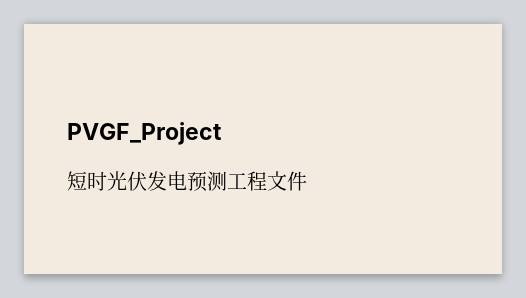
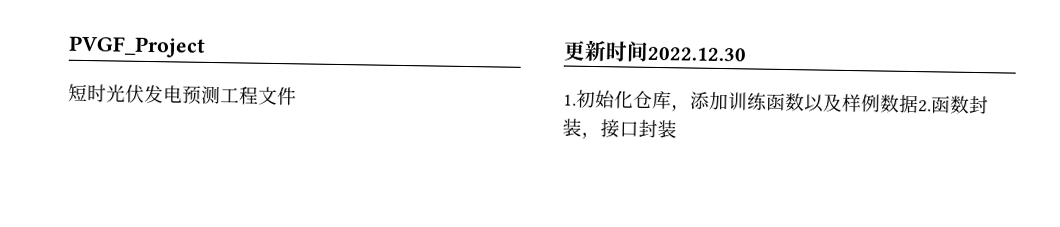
+ 更新时间2022.12.30
+ 1.初始化仓库，添加训练函数以及样例数据2.函数封装，接口封装

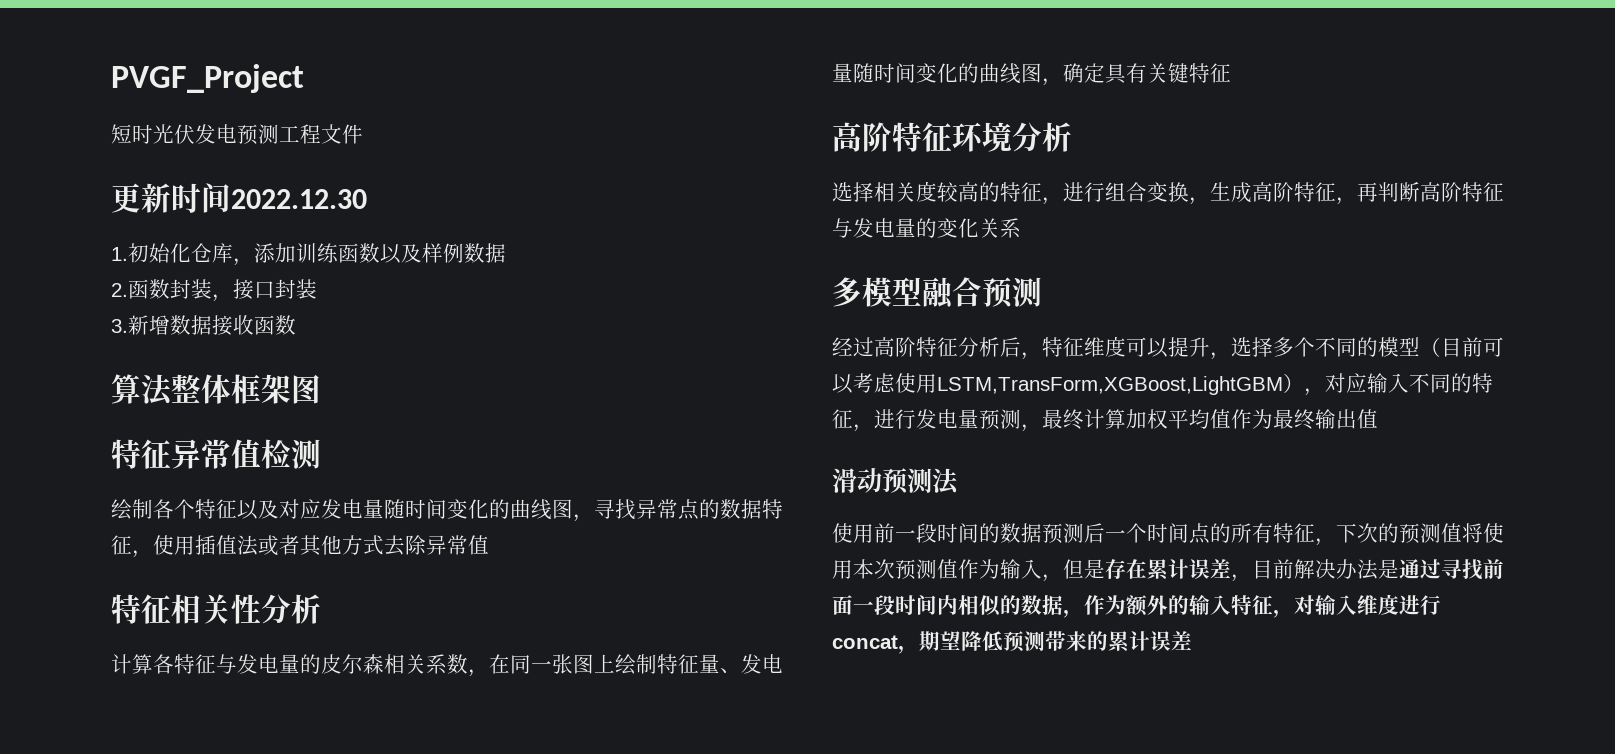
- 1.初始化仓库，添加训练函数以及样例数据2.函数封装，接口封装
+ 1.初始化仓库，添加训练函数以及样例数据
+ 2.函数封装，接口封装
+ 3.新增数据接收函数
+ 算法整体框架图
+ 特征异常值检测
+ 绘制各个特征以及对应发电量随时间变化的曲线图，寻找异常点的数据特征，使用插值法或者其他方式去除异常值
+ 特征相关性分析
+ 计算各特征与发电量的皮尔森相关系数，在同一张图上绘制特征量、发电量随时间变化的曲线图，确定具有关键特征
+ 高阶特征环境分析
+ 选择相关度较高的特征，进行组合变换，生成高阶特征，再判断高阶特征与发电量的变化关系
+ 多模型融合预测
+ 经过高阶特征分析后，特征维度可以提升，选择多个不同的模型（目前可以考虑使用LSTM,TransForm,XGBoost,LightGBM），对应输入不同的特征，进行发电量预测，最终计算加权平均值作为最终输出值
+ 滑动预测法
+ 使用前一段时间的数据预测后一个时间点的所有特征，下次的预测值将使用本次预测值作为输入，但是存在累计误差，目前解决办法是通过寻找前面一段时间内相似的数据，作为额外的输入特征，对输入维度进行concat，期望降低预测带来的累计误差

